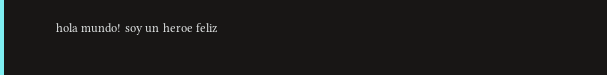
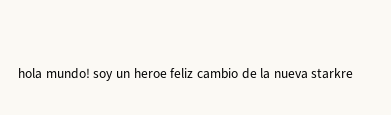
- hola mundo! soy un heroe feliz
+ hola mundo! soy un heroe feliz cambio de la nueva starkre

